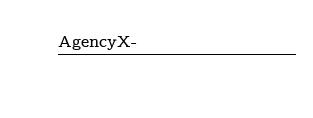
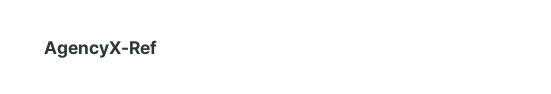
- AgencyX-
+ AgencyX-Ref

